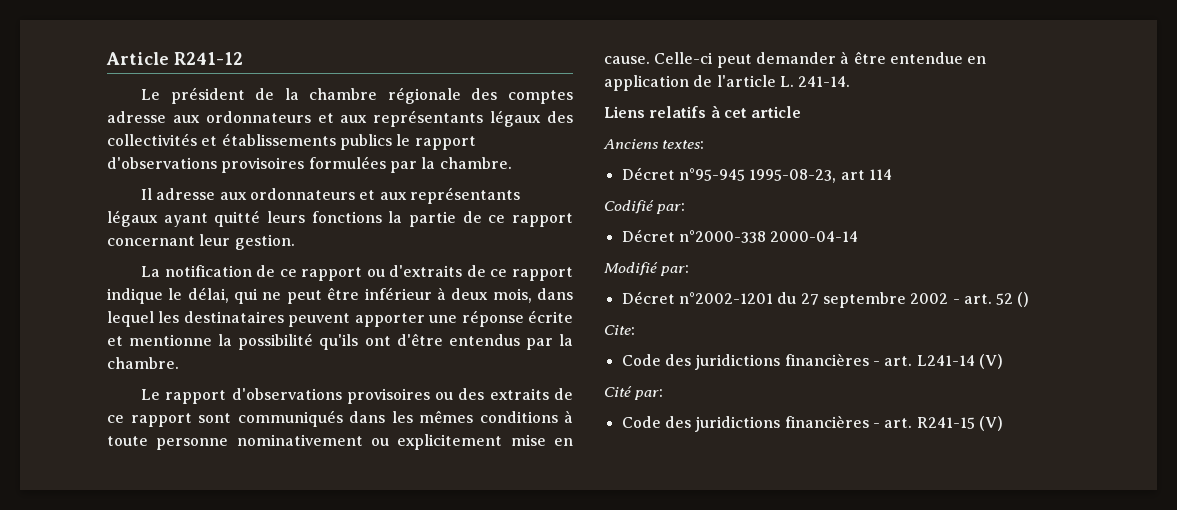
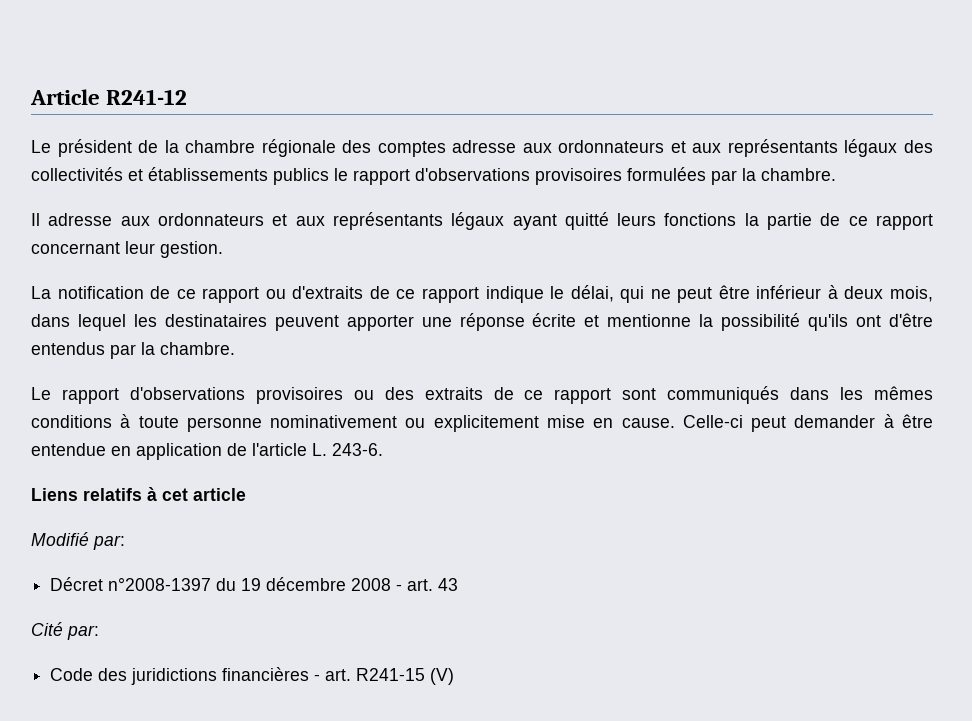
- Celle-ci peut demander à être entendue en application de l'article L. 241-14.
+ Celle-ci peut demander à être entendue en application de l'article L. 243-6.
- Anciens textes:
- Décret n°95-945 1995-08-23, art 114
- Codifié par:
- Décret n°2000-338 2000-04-14
  Modifié par:
- Décret n°2002-1201 du 27 septembre 2002 - art. 52 ()
- Cite:
- Code des juridictions financières - art. L241-14 (V)
+ Décret n°2008-1397 du 19 décembre 2008 - art. 43

